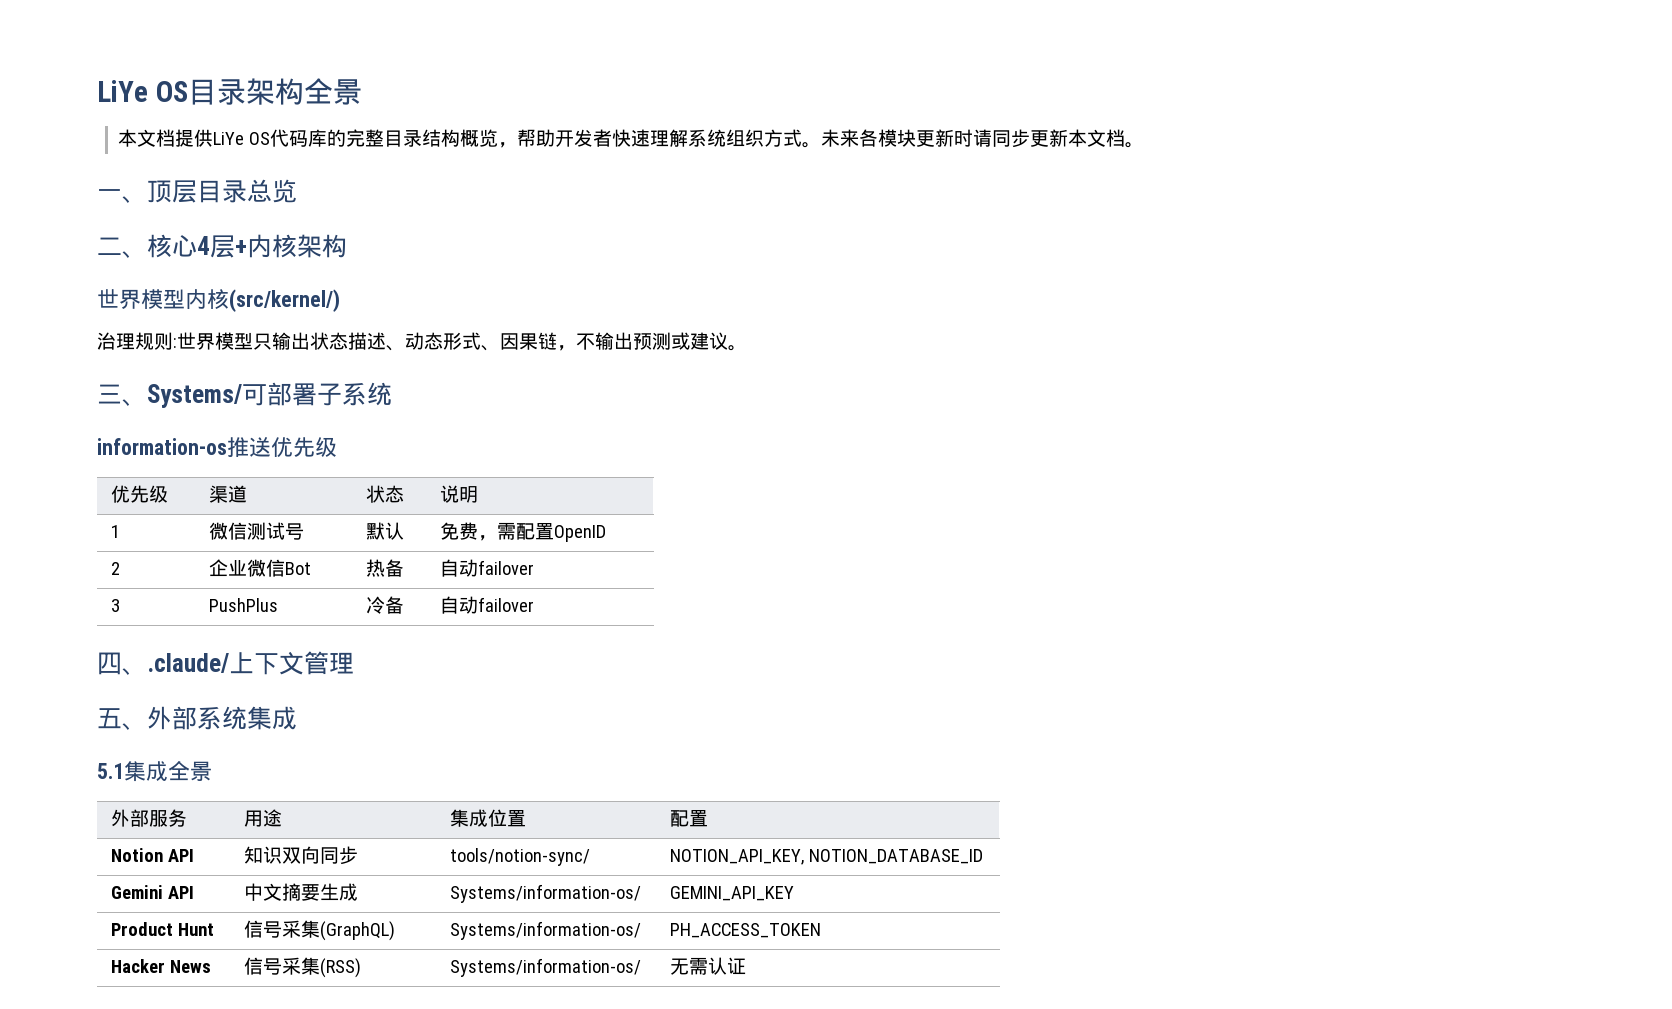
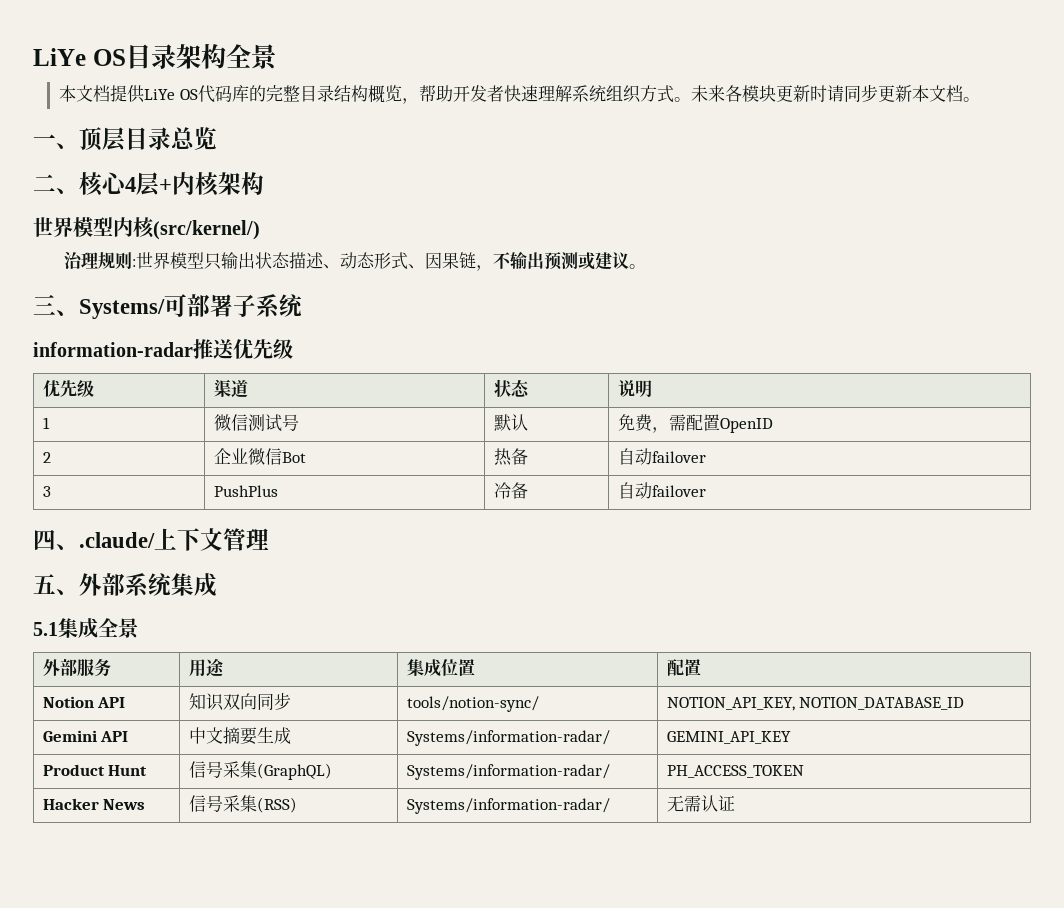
- information-os推送优先级
+ information-radar推送优先级
- Gemini API | 中文摘要生成 | Systems/information-os/ | GEMINI_API_KEY
+ Gemini API | 中文摘要生成 | Systems/information-radar/ | GEMINI_API_KEY
- Product Hunt | 信号采集(GraphQL) | Systems/information-os/ | PH_ACCESS_TOKEN
+ Product Hunt | 信号采集(GraphQL) | Systems/information-radar/ | PH_ACCESS_TOKEN
- Hacker News | 信号采集(RSS) | Systems/information-os/ | 无需认证
+ Hacker News | 信号采集(RSS) | Systems/information-radar/ | 无需认证

